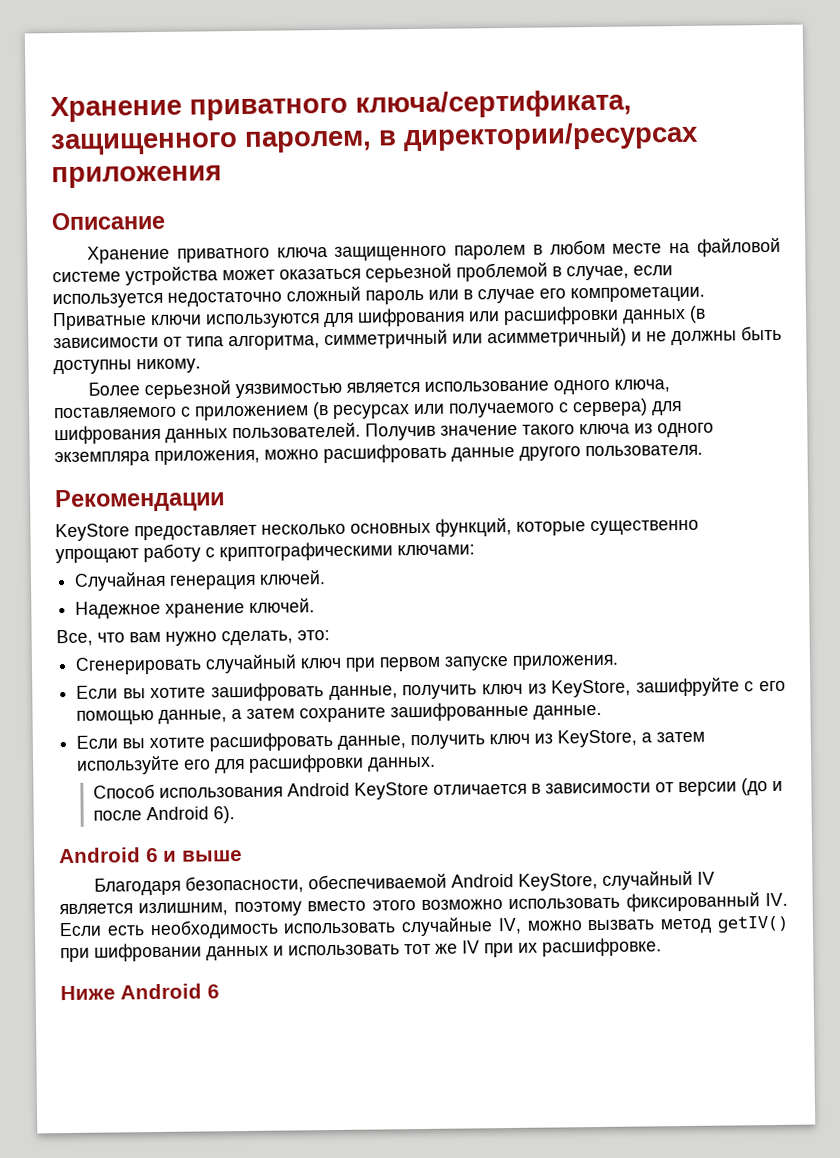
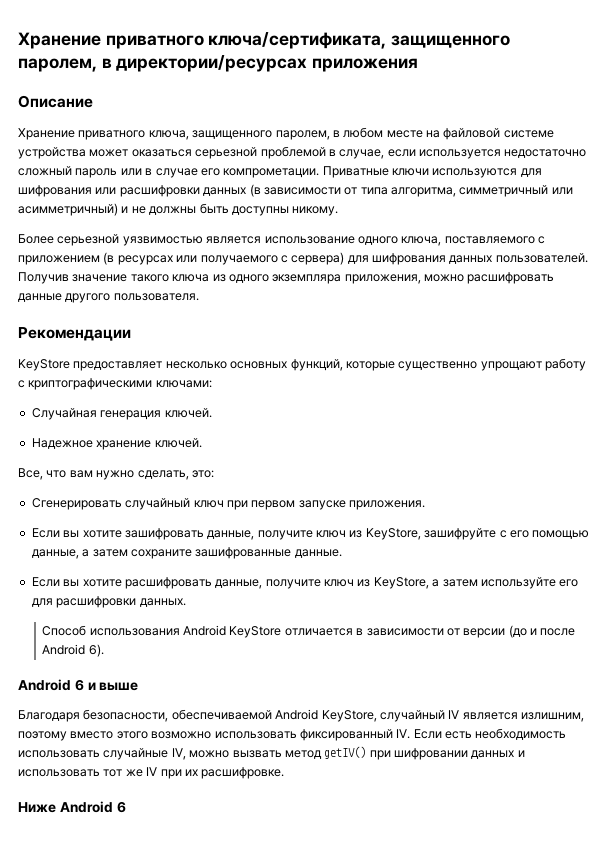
- Хранение приватного ключа защищенного паролем в любом месте на файловой системе устройства может оказаться серьезной проблемой в случае, если используется недостаточно сложный пароль или в случае его компрометации.
+ Хранение приватного ключа, защищенного паролем, в любом месте на файловой системе устройства может оказаться серьезной проблемой в случае, если используется недостаточно сложный пароль или в случае его компрометации.
- Если вы хотите зашифровать данные, получить ключ из KeyStore, зашифруйте с его помощью данные, а затем сохраните зашифрованные данные.
+ Если вы хотите зашифровать данные, получите ключ из KeyStore, зашифруйте с его помощью данные, а затем сохраните зашифрованные данные.
- Если вы хотите расшифровать данные, получить ключ из KeyStore, а затем используйте его для расшифровки данных.
+ Если вы хотите расшифровать данные, получите ключ из KeyStore, а затем используйте его для расшифровки данных.

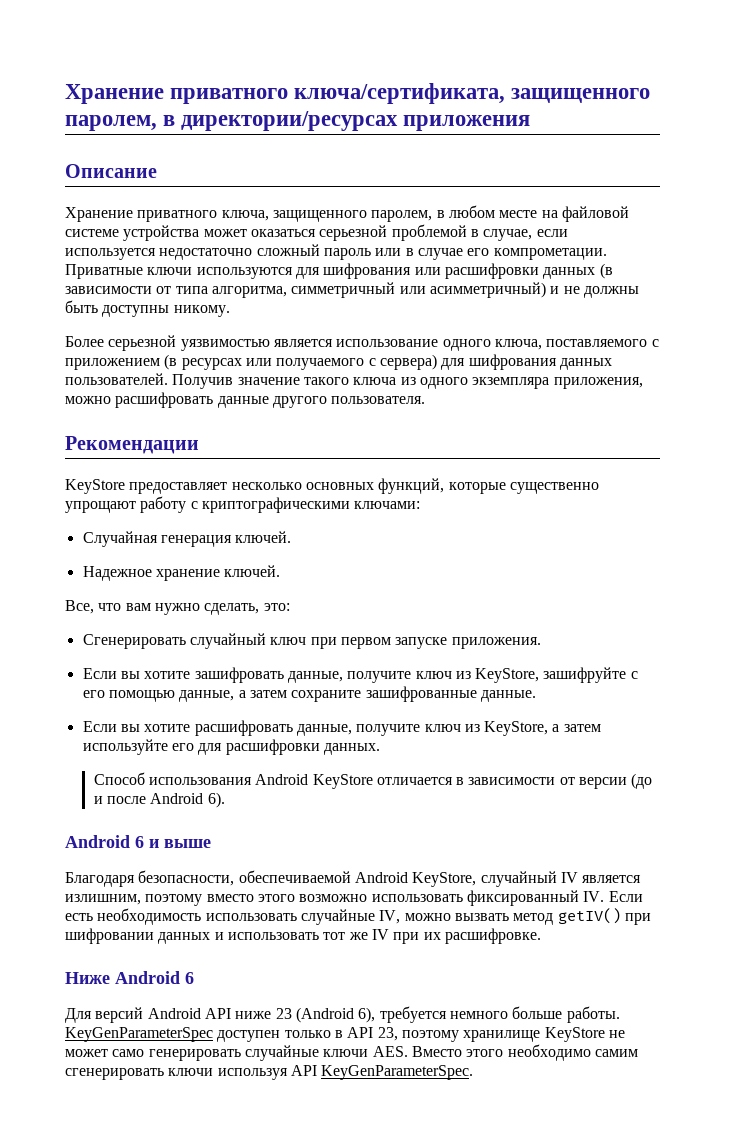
+ Для версий Android API ниже 23 (Android 6), требуется немного больше работы. KeyGenParameterSpec доступен только в API 23, поэтому хранилище KeyStore не может само генерировать случайные ключи AES. Вместо этого необходимо самим сгенерировать ключи используя API KeyGenParameterSpec.

